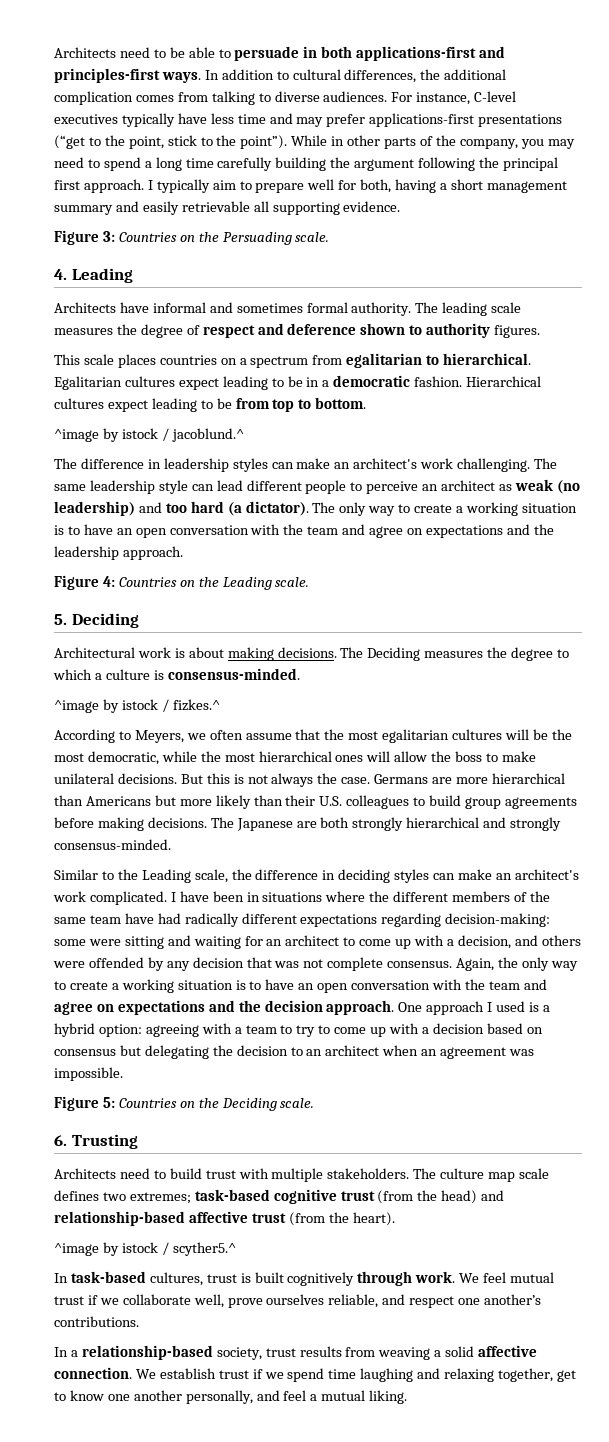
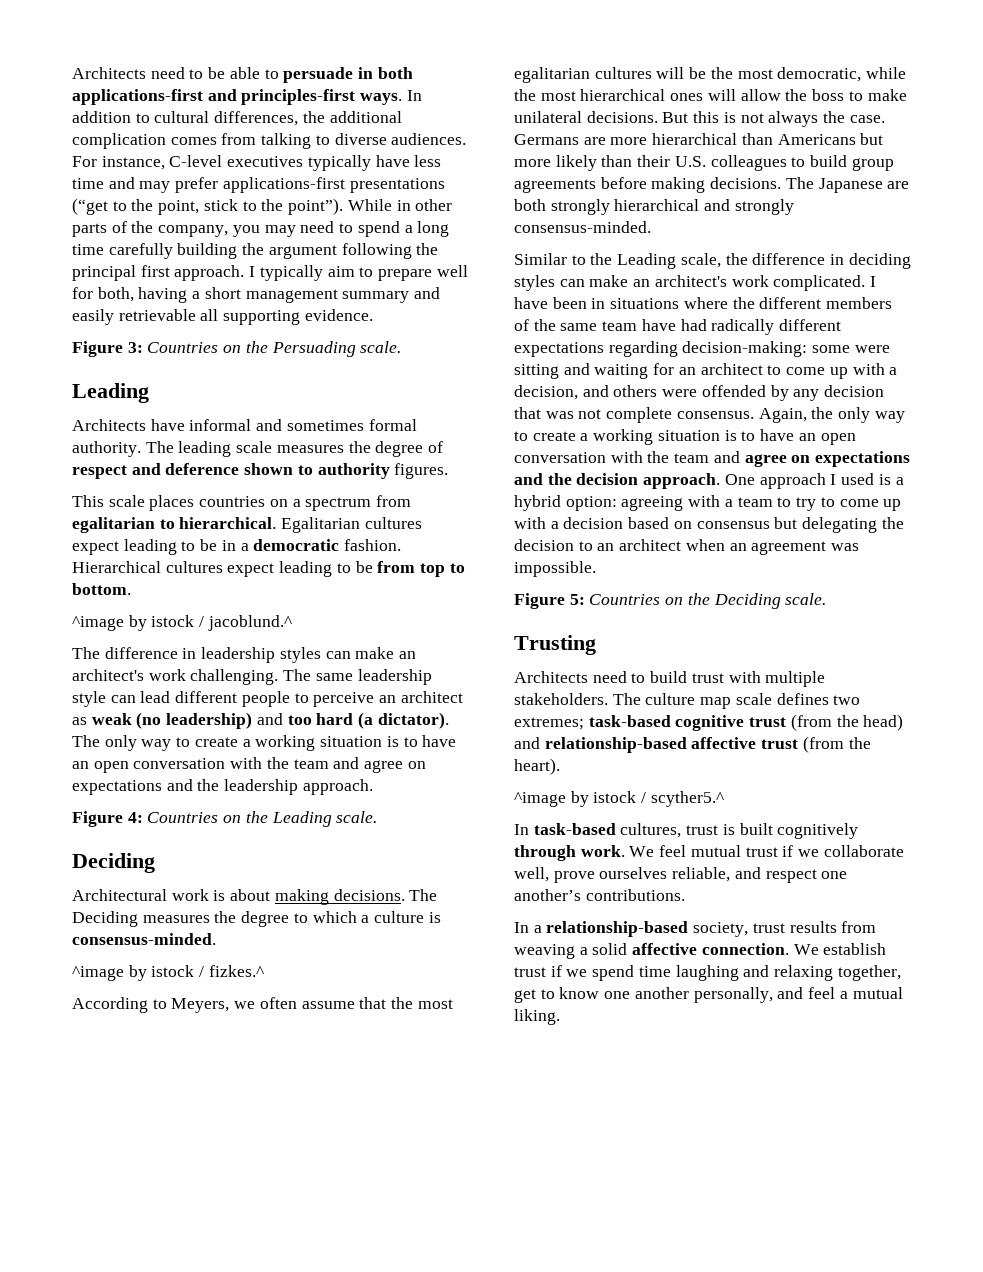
  Figure 3: Countries on the Persuading scale.
- 4. Leading
+ Leading
  Figure 4: Countries on the Leading scale.
- 5. Deciding
+ Deciding
- 6. Trusting
+ Trusting

